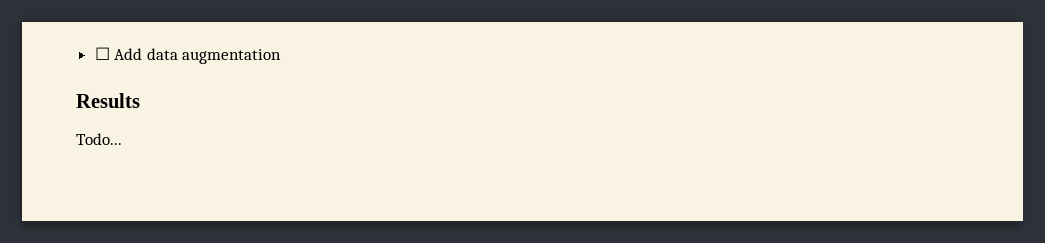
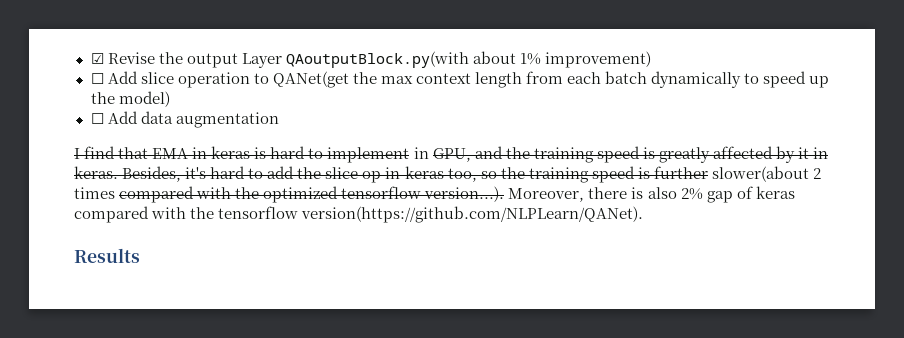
+ ☑ Revise the output Layer QAoutputBlock.py(with about 1% improvement)
+ ☐ Add slice operation to QANet(get the max context length from each batch dynamically to speed up the model)
  ☐ Add data augmentation
+ I find that EMA in keras is hard to implement in GPU, and the training speed is greatly affected by it in keras. Besides, it's hard to add the slice op in keras too, so the training speed is further slower(about 2 times compared with the optimized tensorflow version...). Moreover, there is also 2% gap of keras compared with the tensorflow version(https://github.com/NLPLearn/QANet).
- Todo...

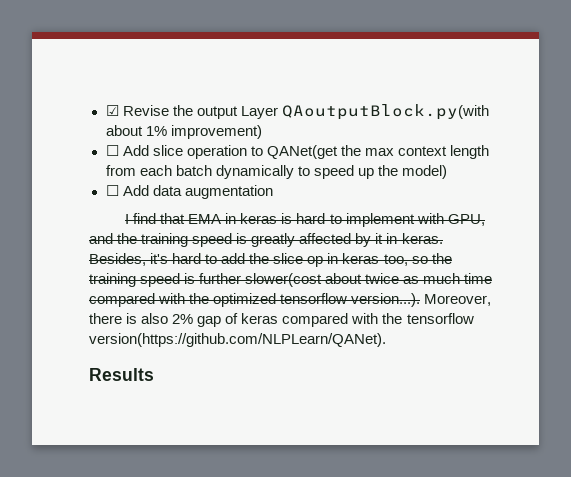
- I find that EMA in keras is hard to implement in GPU, and the training speed is greatly affected by it in keras.
+ I find that EMA in keras is hard to implement with GPU, and the training speed is greatly affected by it in keras.
- Besides, it's hard to add the slice op in keras too, so the training speed is further slower(about 2 times compared with the optimized tensorflow version...). Moreover, there is also 2% gap of keras compared with the tensorflow version(https://github.com/NLPLearn/QANet).
+ Besides, it's hard to add the slice op in keras too, so the training speed is further slower(cost about twice as much time compared with the optimized tensorflow version...). Moreover, there is also 2% gap of keras compared with the tensorflow version(https://github.com/NLPLearn/QANet).

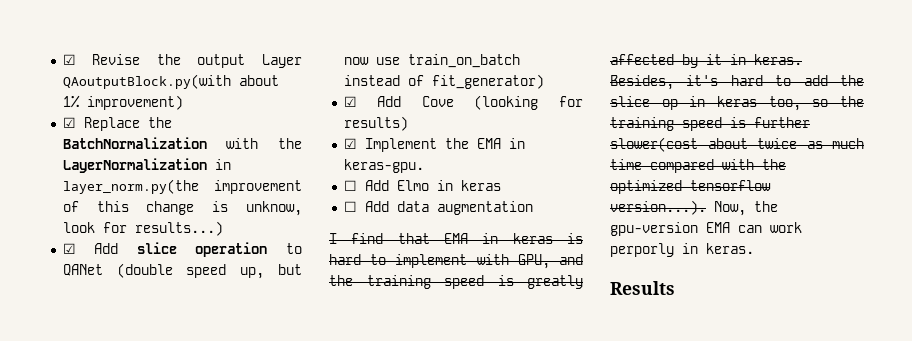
- ☐ Add slice operation to QANet(get the max context length from each batch dynamically to speed up the model)
+ ☑ Replace the BatchNormalization with the LayerNormalization in layer_norm.py(the improvement of this change is unknow, look for results...)
+ ☑ Add slice operation to QANet (double speed up, but now use train_on_batch instead of fit_generator)
+ ☑ Add Cove (looking for results)
+ ☑ Implement the EMA in keras-gpu.
+ ☐ Add Elmo in keras
- Besides, it's hard to add the slice op in keras too, so the training speed is further slower(cost about twice as much time compared with the optimized tensorflow version...). Moreover, there is also 2% gap of keras compared with the tensorflow version(https://github.com/NLPLearn/QANet).
+ Besides, it's hard to add the slice op in keras too, so the training speed is further slower(cost about twice as much time compared with the optimized tensorflow version...). Now, the gpu-version EMA can work perporly in keras.

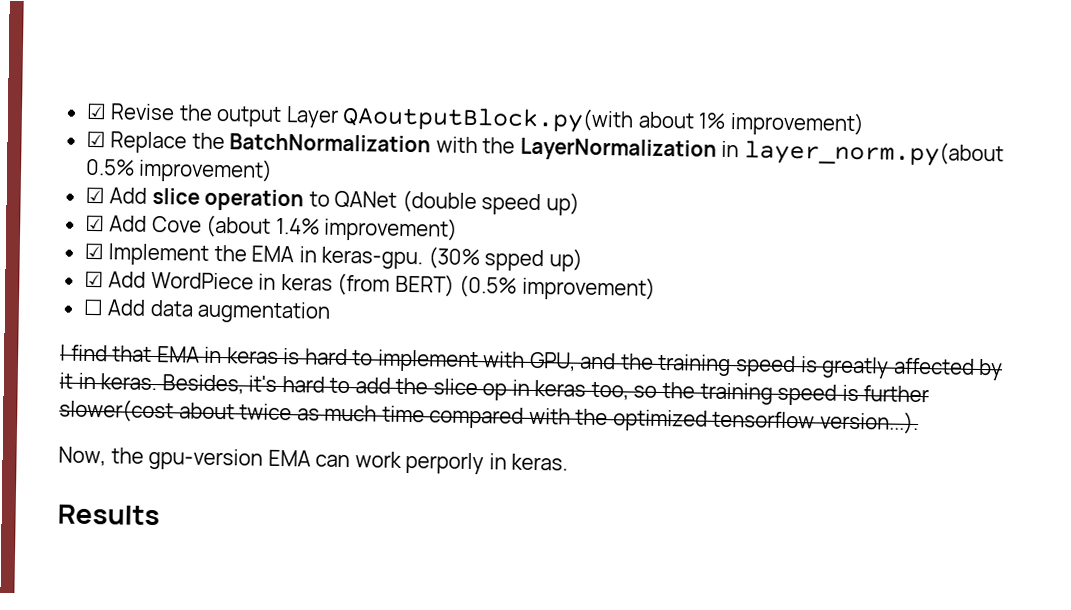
- ☑ Replace the BatchNormalization with the LayerNormalization in layer_norm.py(the improvement of this change is unknow, look for results...)
+ ☑ Replace the BatchNormalization with the LayerNormalization in layer_norm.py(about 0.5% improvement)
- ☑ Add slice operation to QANet (double speed up, but now use train_on_batch instead of fit_generator)
+ ☑ Add slice operation to QANet (double speed up)
- ☑ Add Cove (looking for results)
+ ☑ Add Cove (about 1.4% improvement)
- ☑ Implement the EMA in keras-gpu.
- ☐ Add Elmo in keras
+ ☑ Implement the EMA in keras-gpu. (30% spped up)
+ ☑ Add WordPiece in keras (from BERT) (0.5% improvement)
- Besides, it's hard to add the slice op in keras too, so the training speed is further slower(cost about twice as much time compared with the optimized tensorflow version...). Now, the gpu-version EMA can work perporly in keras.
+ Besides, it's hard to add the slice op in keras too, so the training speed is further slower(cost about twice as much time compared with the optimized tensorflow version...).
+ Now, the gpu-version EMA can work perporly in keras.

